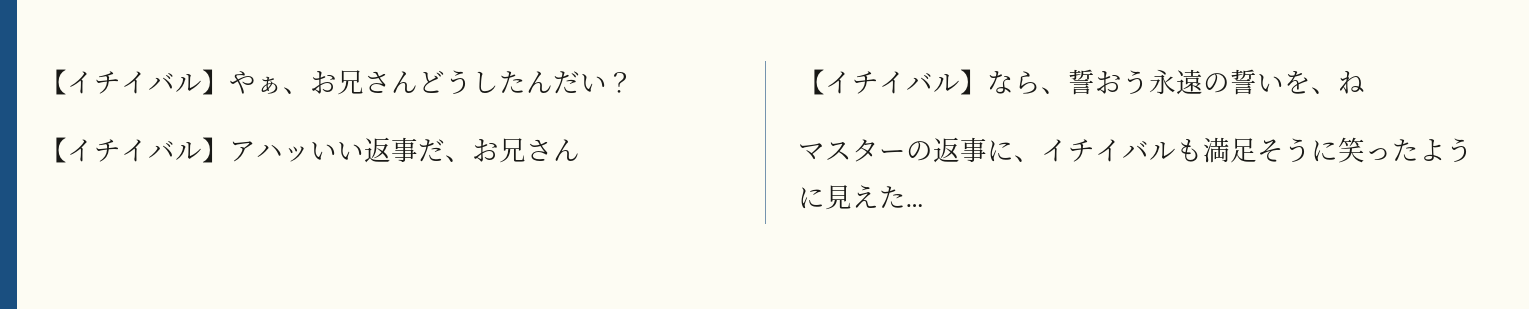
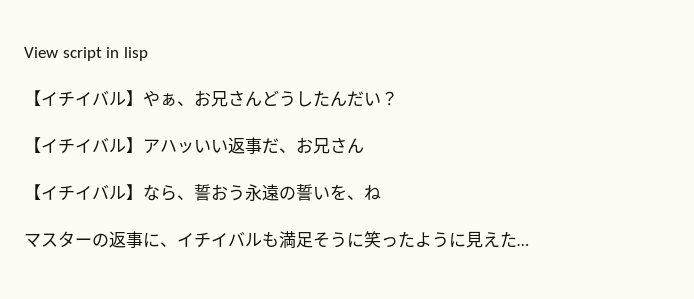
+ View script in lisp

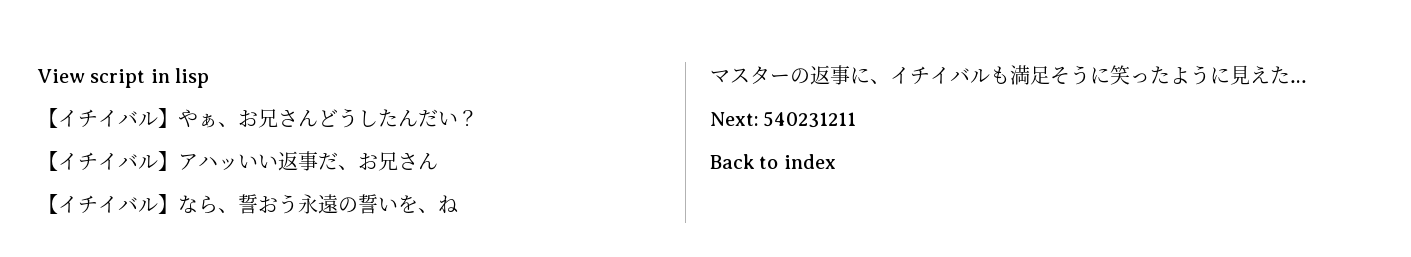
+ Next: 540231211
+ Back to index

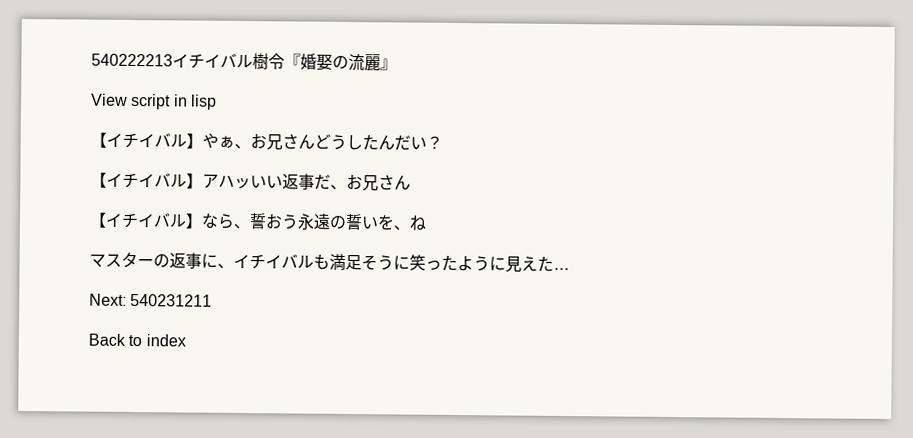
+ 540222213イチイバル樹令『婚娶の流麗』

